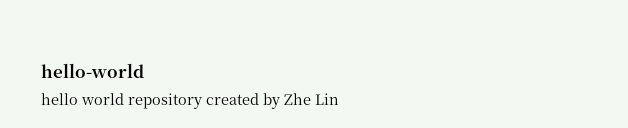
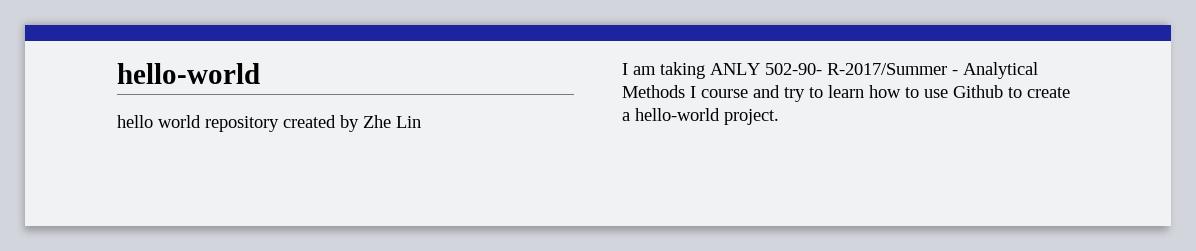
+ I am taking ANLY 502-90- R-2017/Summer - Analytical Methods I course and try to learn how to use Github to create a hello-world project.

